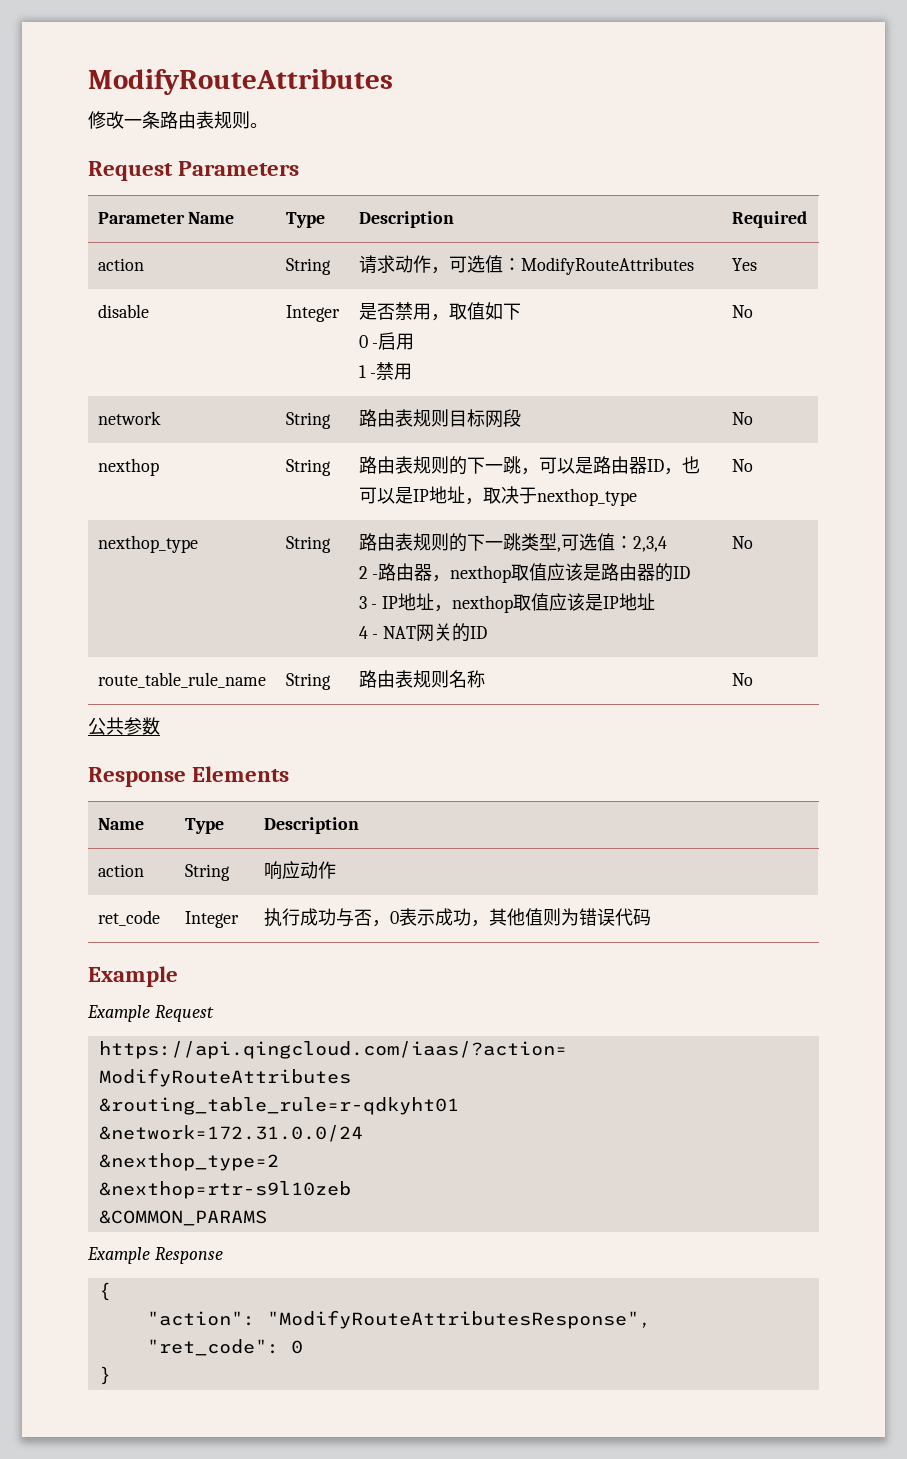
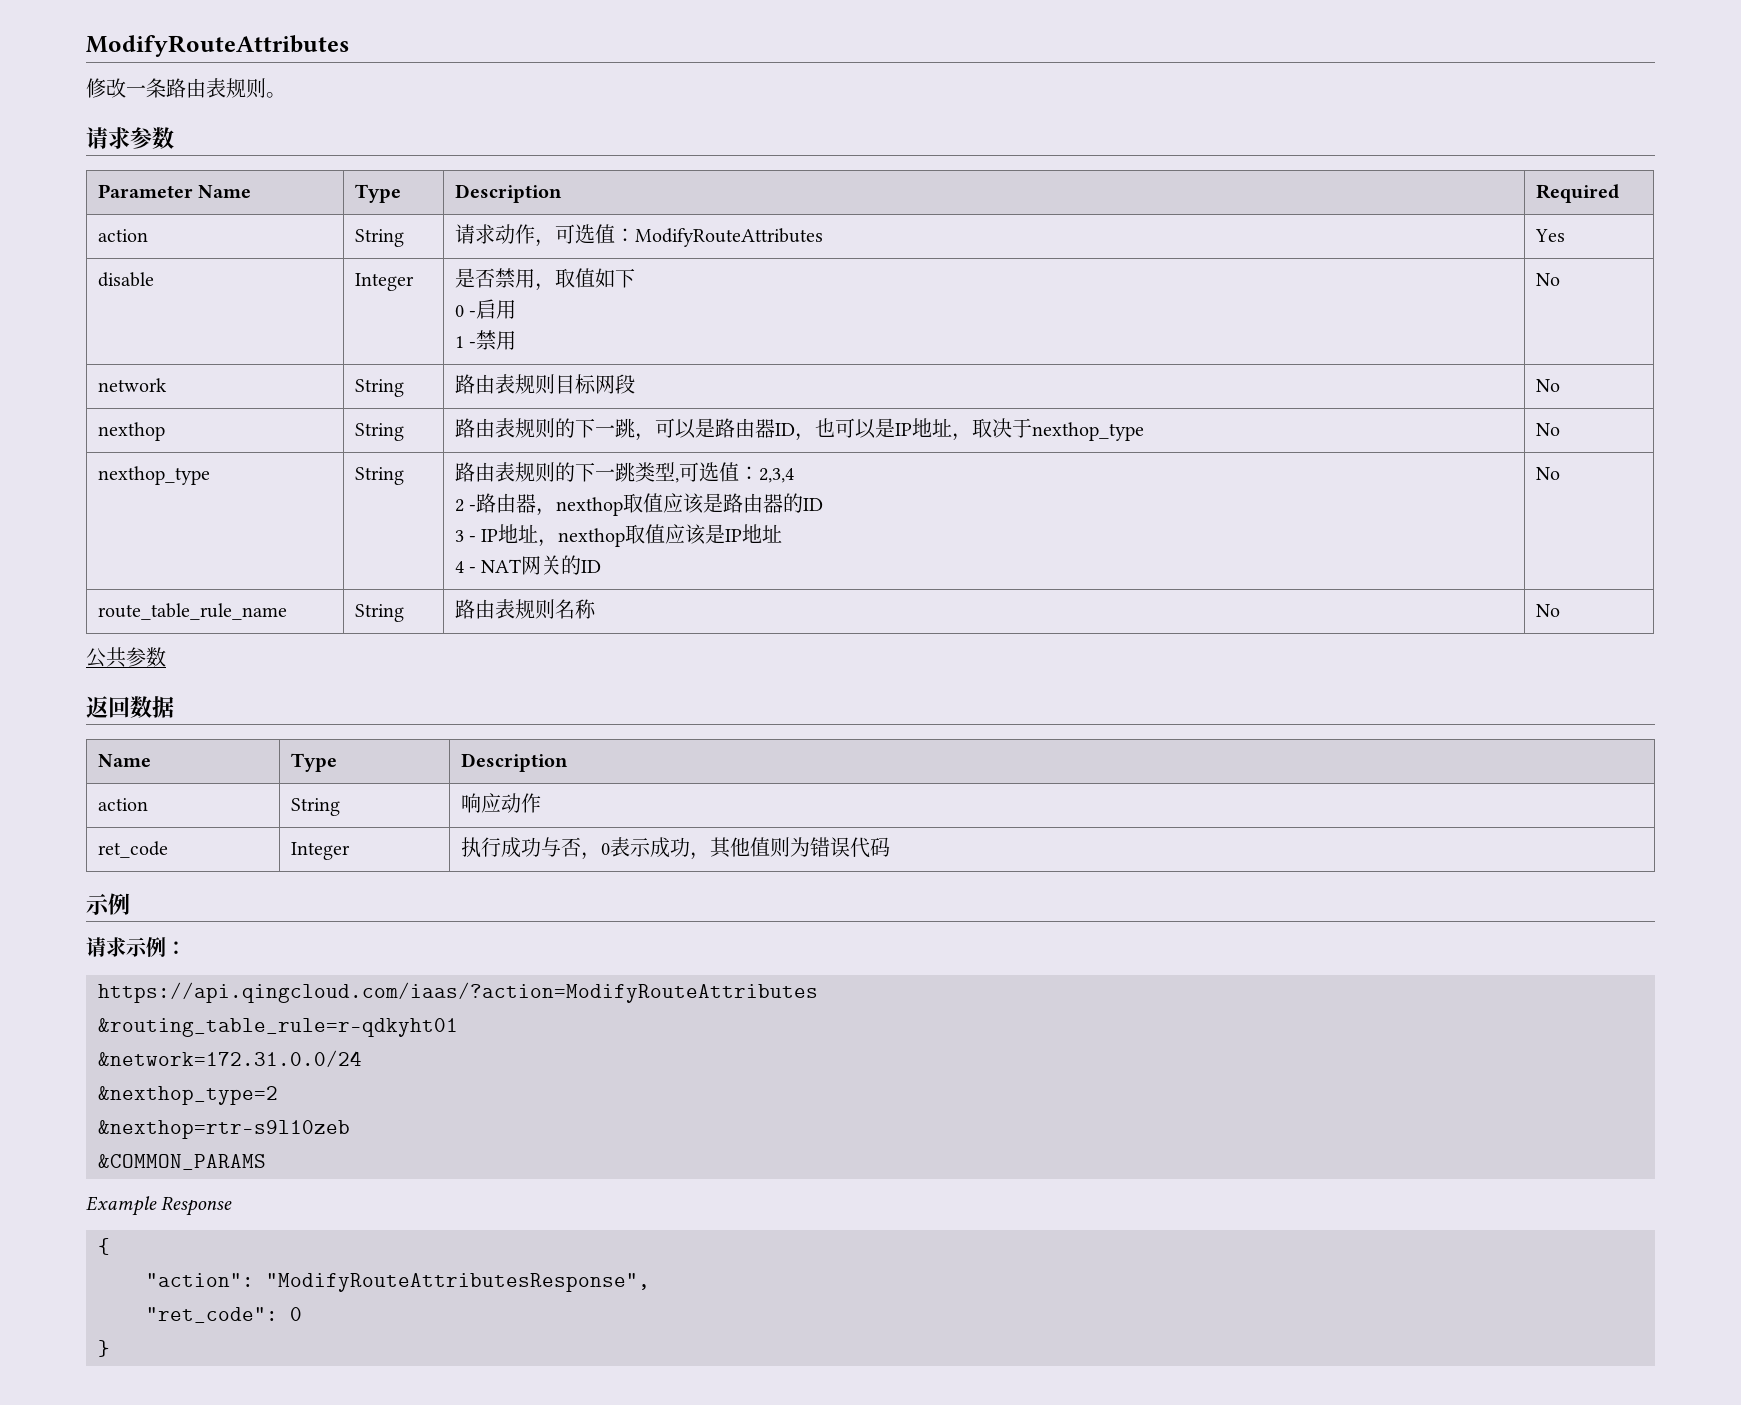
- Request Parameters
+ 请求参数
- Response Elements
+ 返回数据
  ret_code | Integer | 执行成功与否，0表示成功，其他值则为错误代码
- Example
- Example Request
+ 示例
+ 请求示例：

